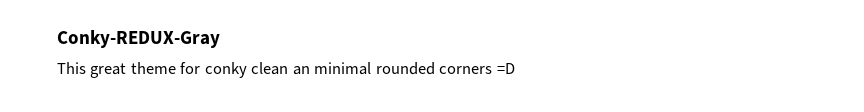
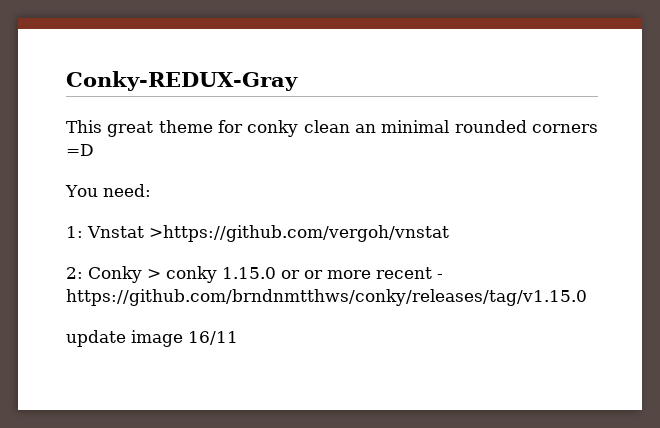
+ You need:
+ 1: Vnstat >https://github.com/vergoh/vnstat
+ 2: Conky > conky 1.15.0 or or more recent - https://github.com/brndnmtthws/conky/releases/tag/v1.15.0
+ update image 16/11

